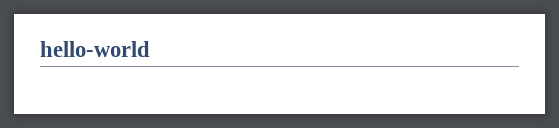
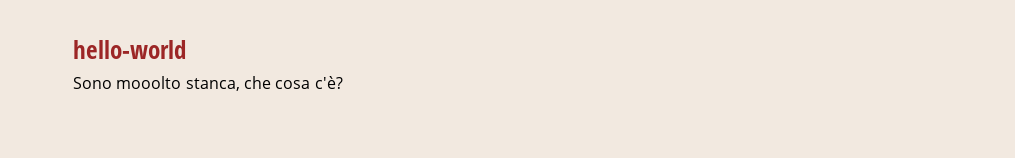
+ Sono mooolto stanca, che cosa c'è?

